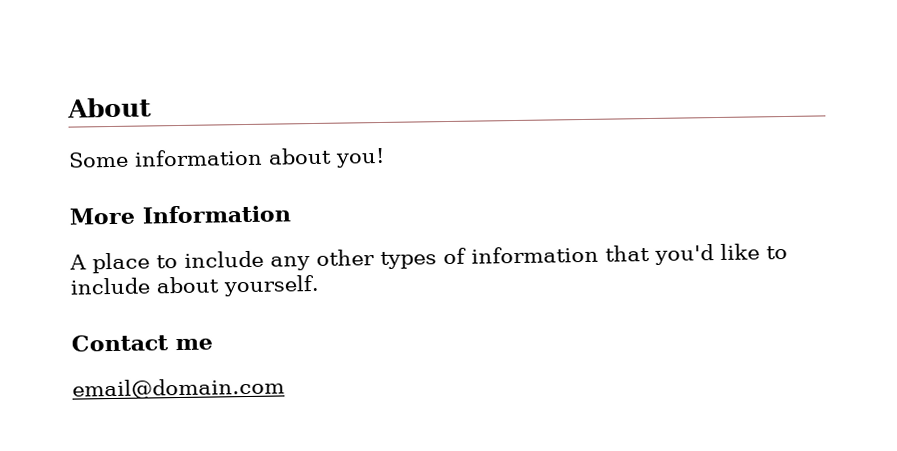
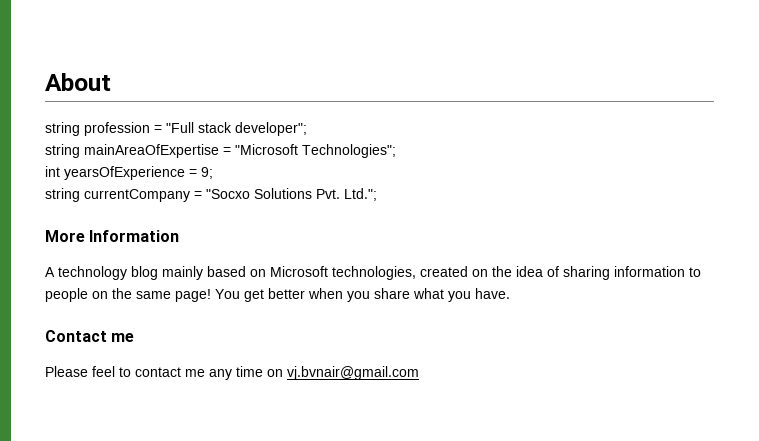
- Some information about you!
+ string profession = "Full stack developer";
+ string mainAreaOfExpertise = "Microsoft Technologies";
+ int yearsOfExperience = 9;
+ string currentCompany = "Socxo Solutions Pvt. Ltd.";
  More Information
- A place to include any other types of information that you'd like to include about yourself.
+ A technology blog mainly based on Microsoft technologies, created on the idea of sharing information to people on the same page! You get better when you share what you have.
  Contact me
- email@domain.com
+ Please feel to contact me any time on vj.bvnair@gmail.com

